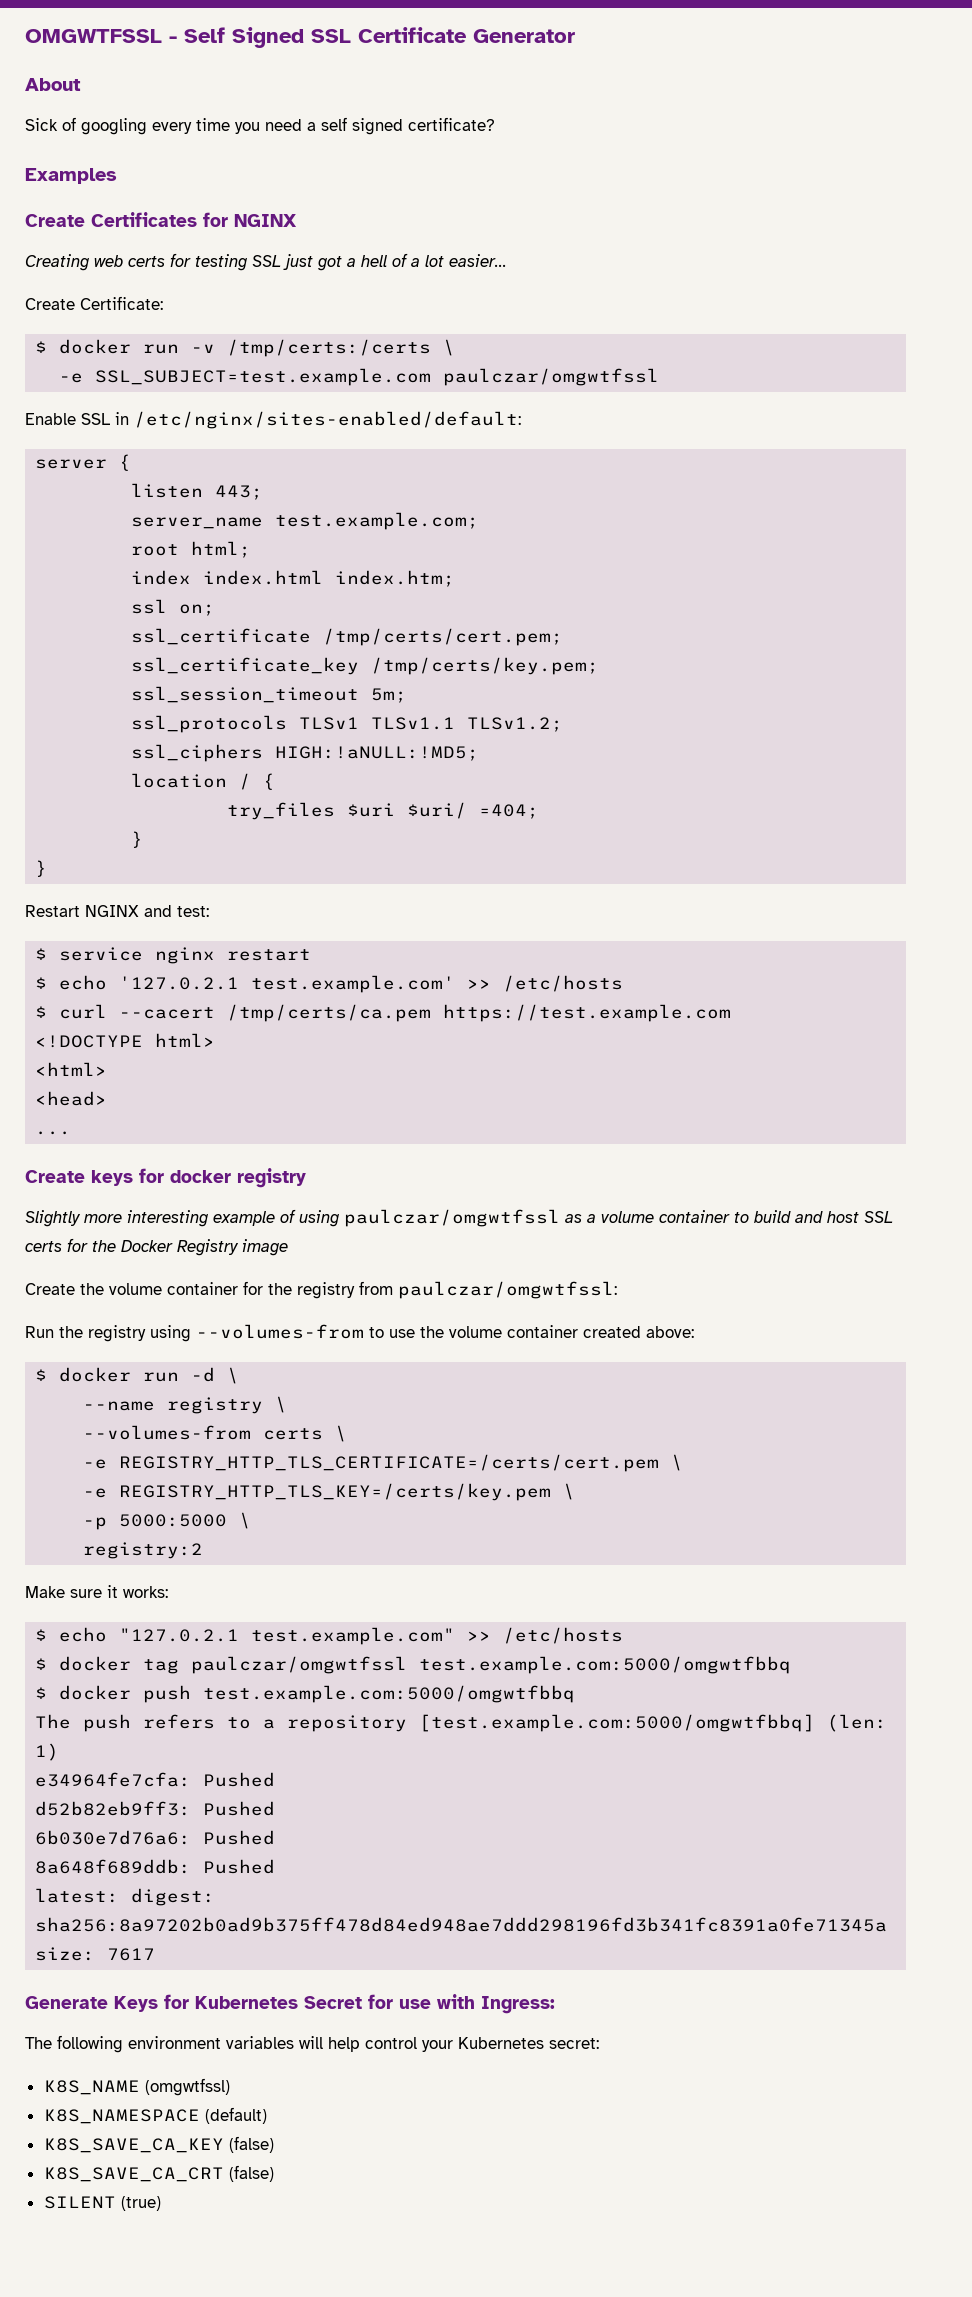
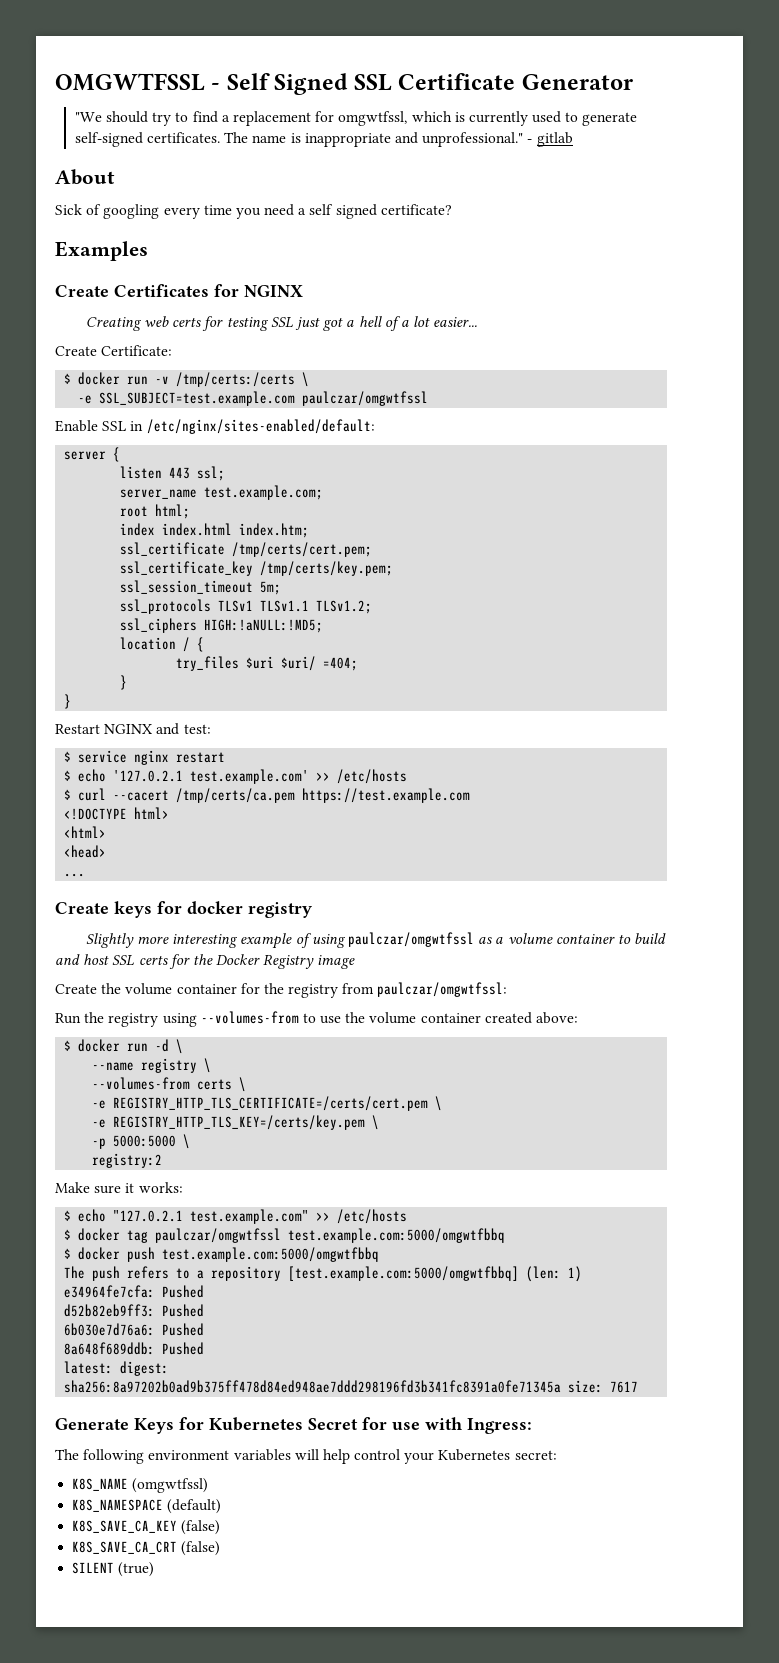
+ "We should try to find a replacement for omgwtfssl, which is currently used to generate self-signed certificates. The name is inappropriate and unprofessional." - gitlab
- listen 443;
+ listen 443 ssl;
- ssl on;

